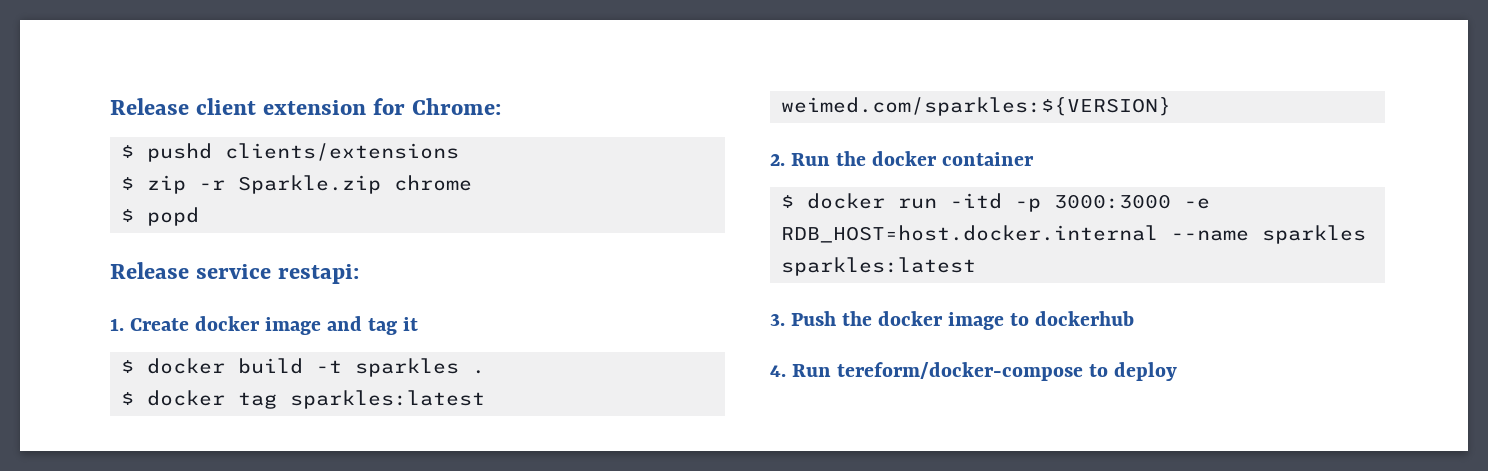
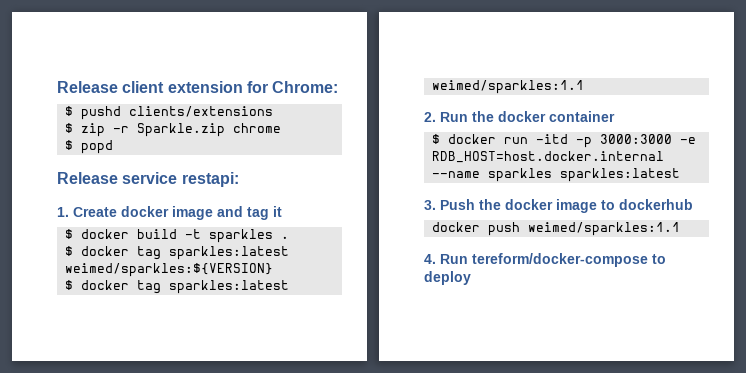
- $ docker tag sparkles:latest weimed.com/sparkles:${VERSION}
+ $ docker tag sparkles:latest weimed/sparkles:${VERSION}
+ $ docker tag sparkles:latest weimed/sparkles:1.1
+ docker push weimed/sparkles:1.1

